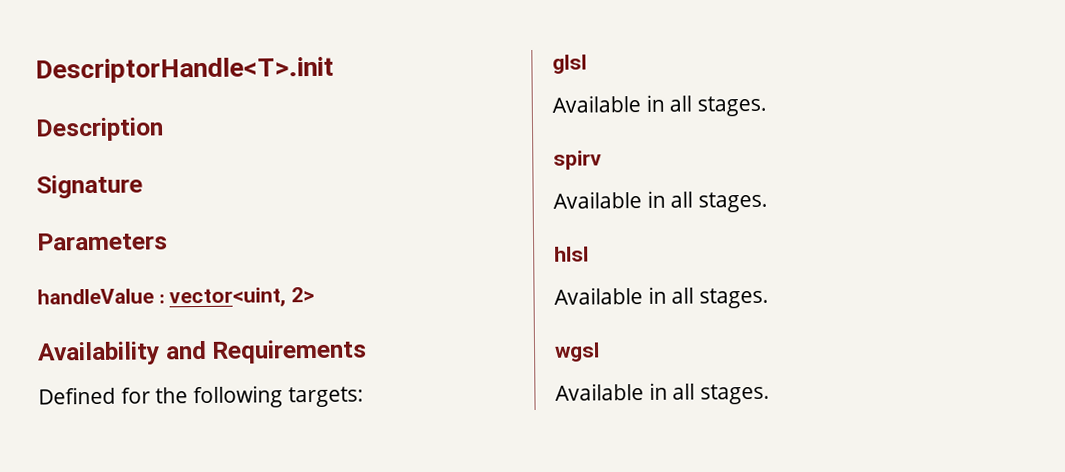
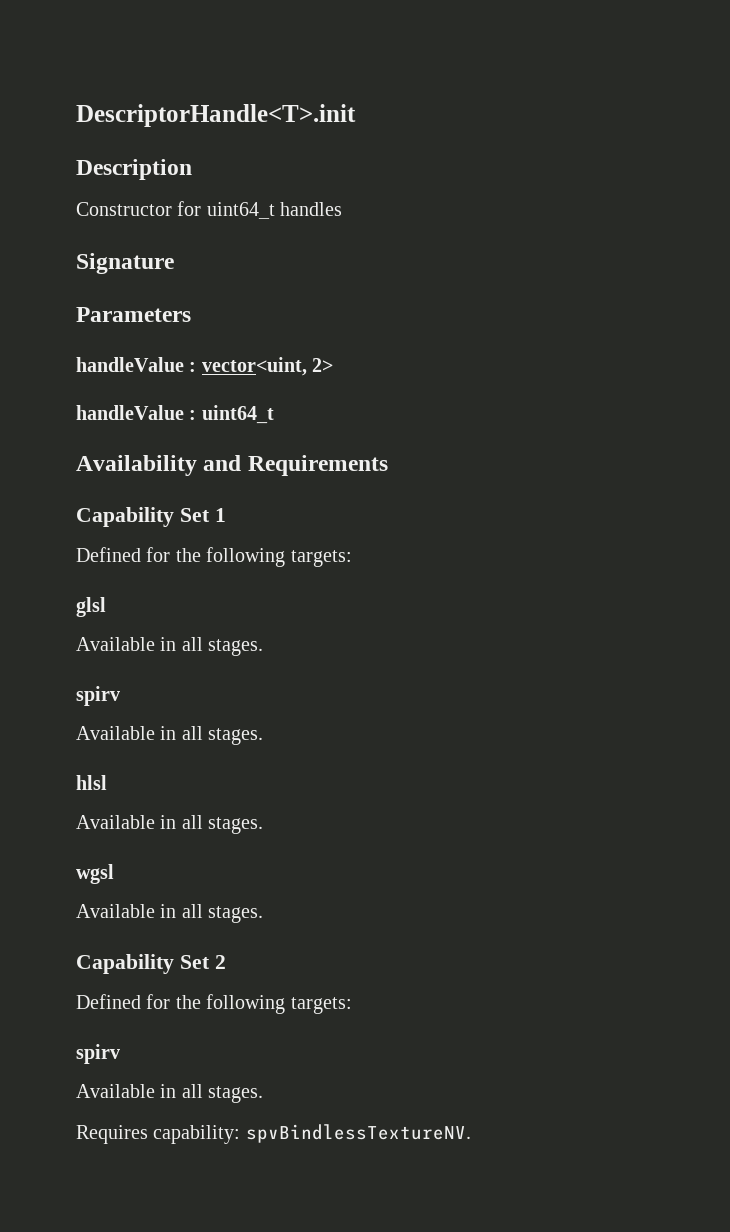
+ Constructor for uint64_t handles
+ handleValue : uint64_t
+ Capability Set 1
+ Capability Set 2
+ Defined for the following targets:
+ spirv
+ Available in all stages.
+ Requires capability: spvBindlessTextureNV.

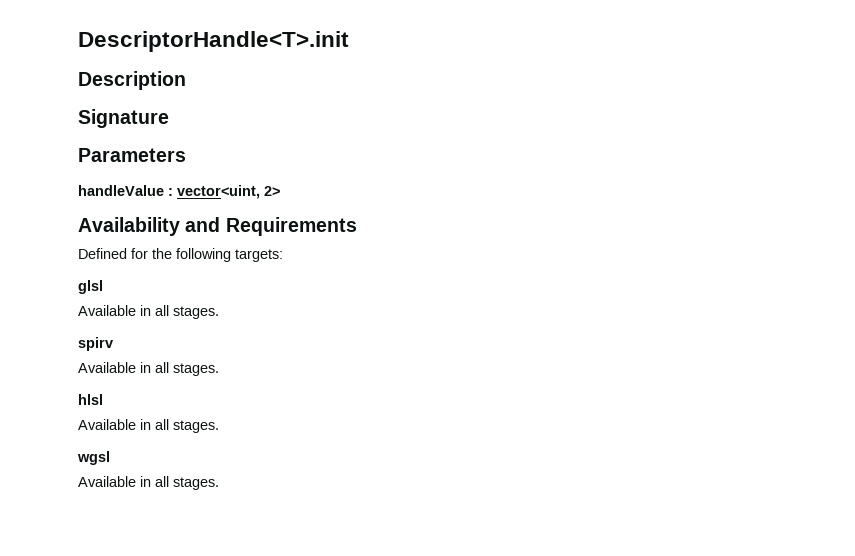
- Constructor for uint64_t handles
- handleValue : uint64_t
- Capability Set 1
- Capability Set 2
- Defined for the following targets:
- spirv
- Available in all stages.
- Requires capability: spvBindlessTextureNV.

